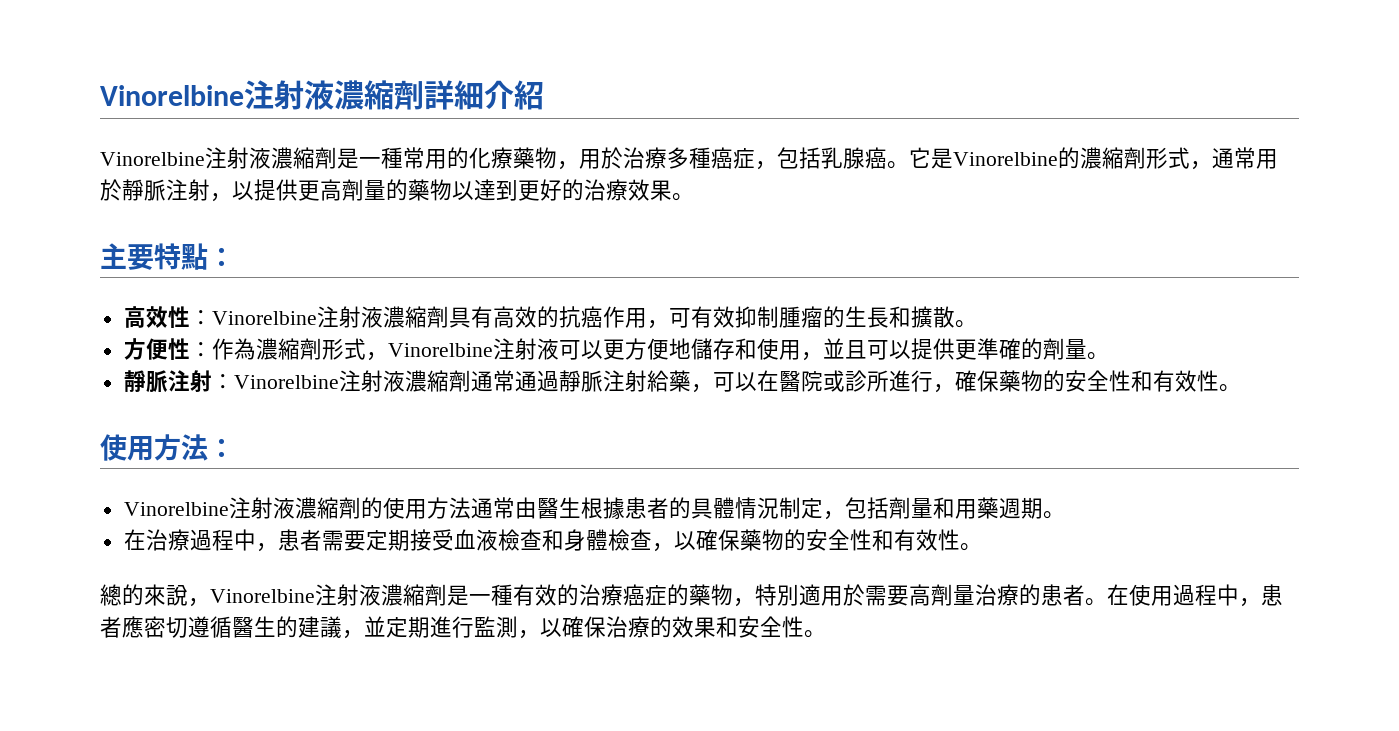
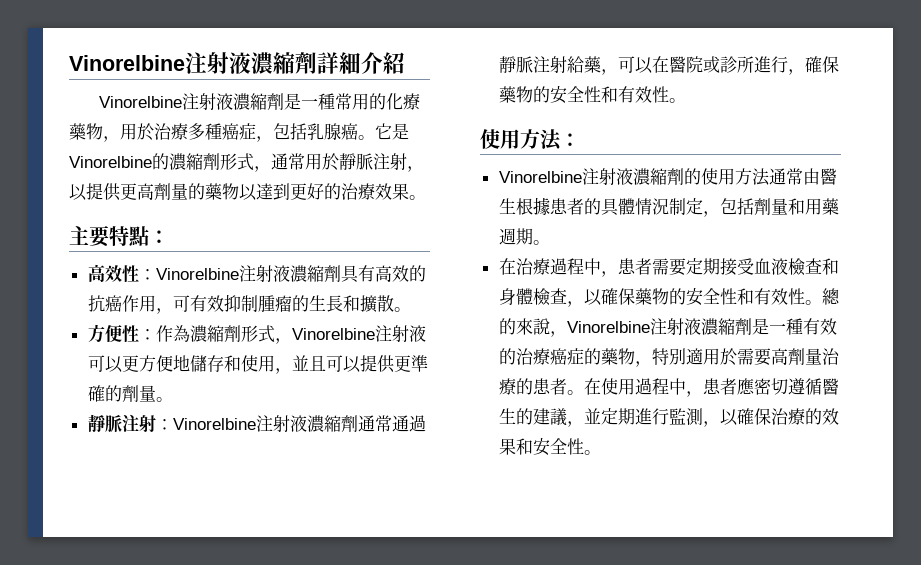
- 在治療過程中，患者需要定期接受血液檢查和身體檢查，以確保藥物的安全性和有效性。
- 總的來說，Vinorelbine注射液濃縮劑是一種有效的治療癌症的藥物，特別適用於需要高劑量治療的患者。
+ 在治療過程中，患者需要定期接受血液檢查和身體檢查，以確保藥物的安全性和有效性。總的來說，Vinorelbine注射液濃縮劑是一種有效的治療癌症的藥物，特別適用於需要高劑量治療的患者。

